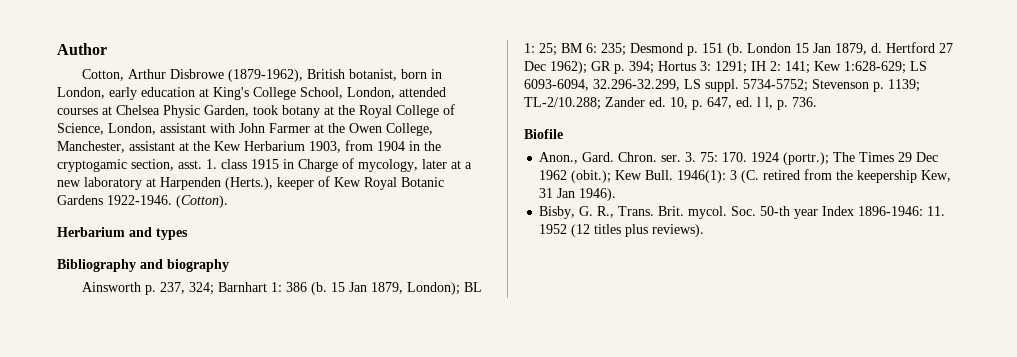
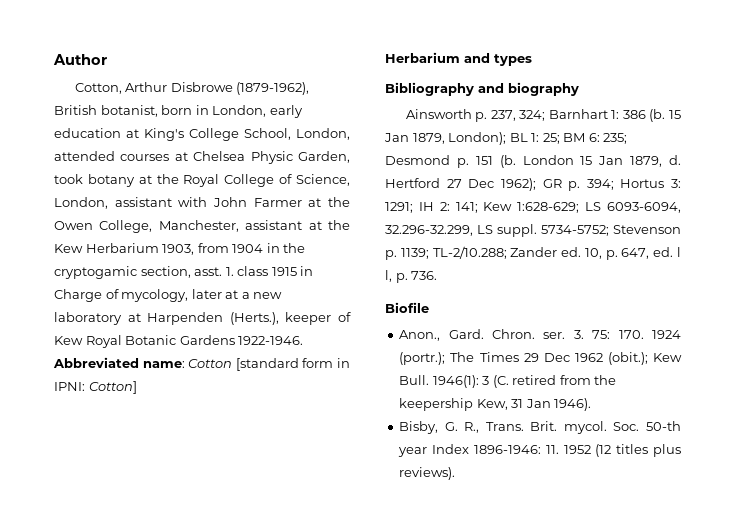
- (Cotton).
+ Abbreviated name: Cotton [standard form in IPNI: Cotton]

